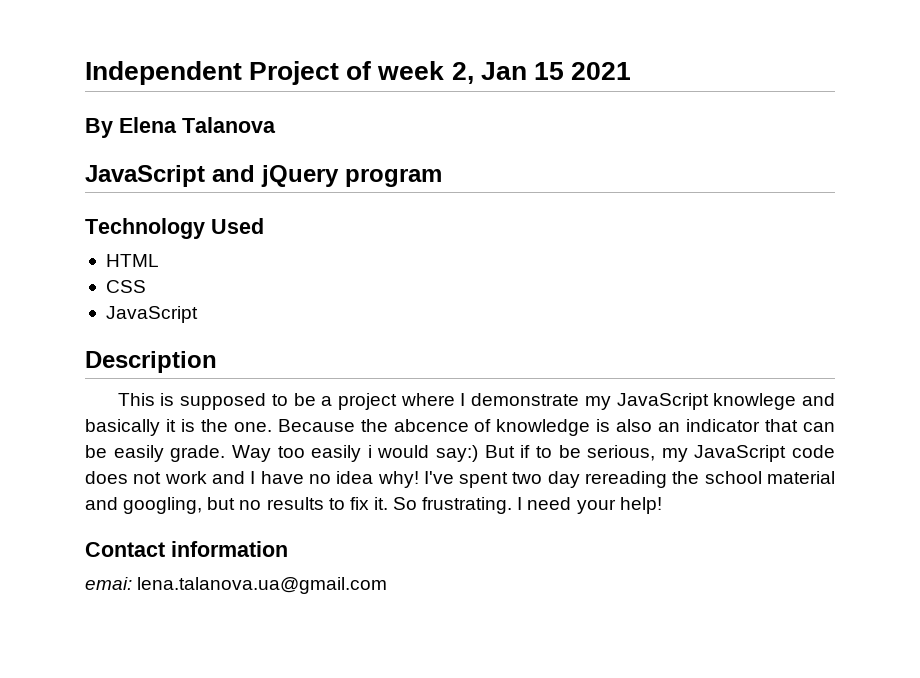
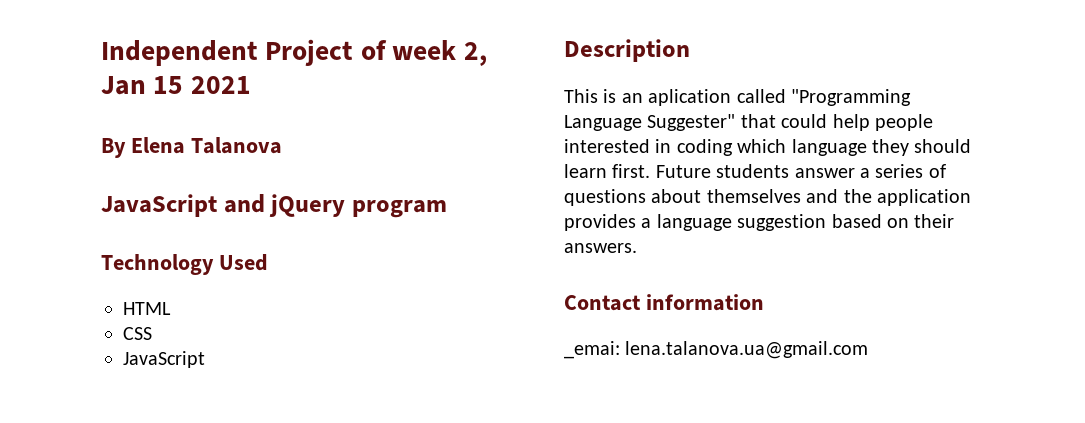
- This is supposed to be a project where I demonstrate my JavaScript knowlege and basically it is the one. Because the abcence of knowledge is also an indicator that can be easily grade. Way too easily i would say:) But if to be serious, my JavaScript code does not work and I have no idea why! I've spent two day rereading the school material and googling, but no results to fix it. So frustrating. I need your help!
+ This is an aplication called "Programming Language Suggester" that could help people interested in coding which language they should learn first. Future students answer a series of questions about themselves and the application provides a language suggestion based on their answers.
- emai: lena.talanova.ua@gmail.com
+ _emai: lena.talanova.ua@gmail.com

